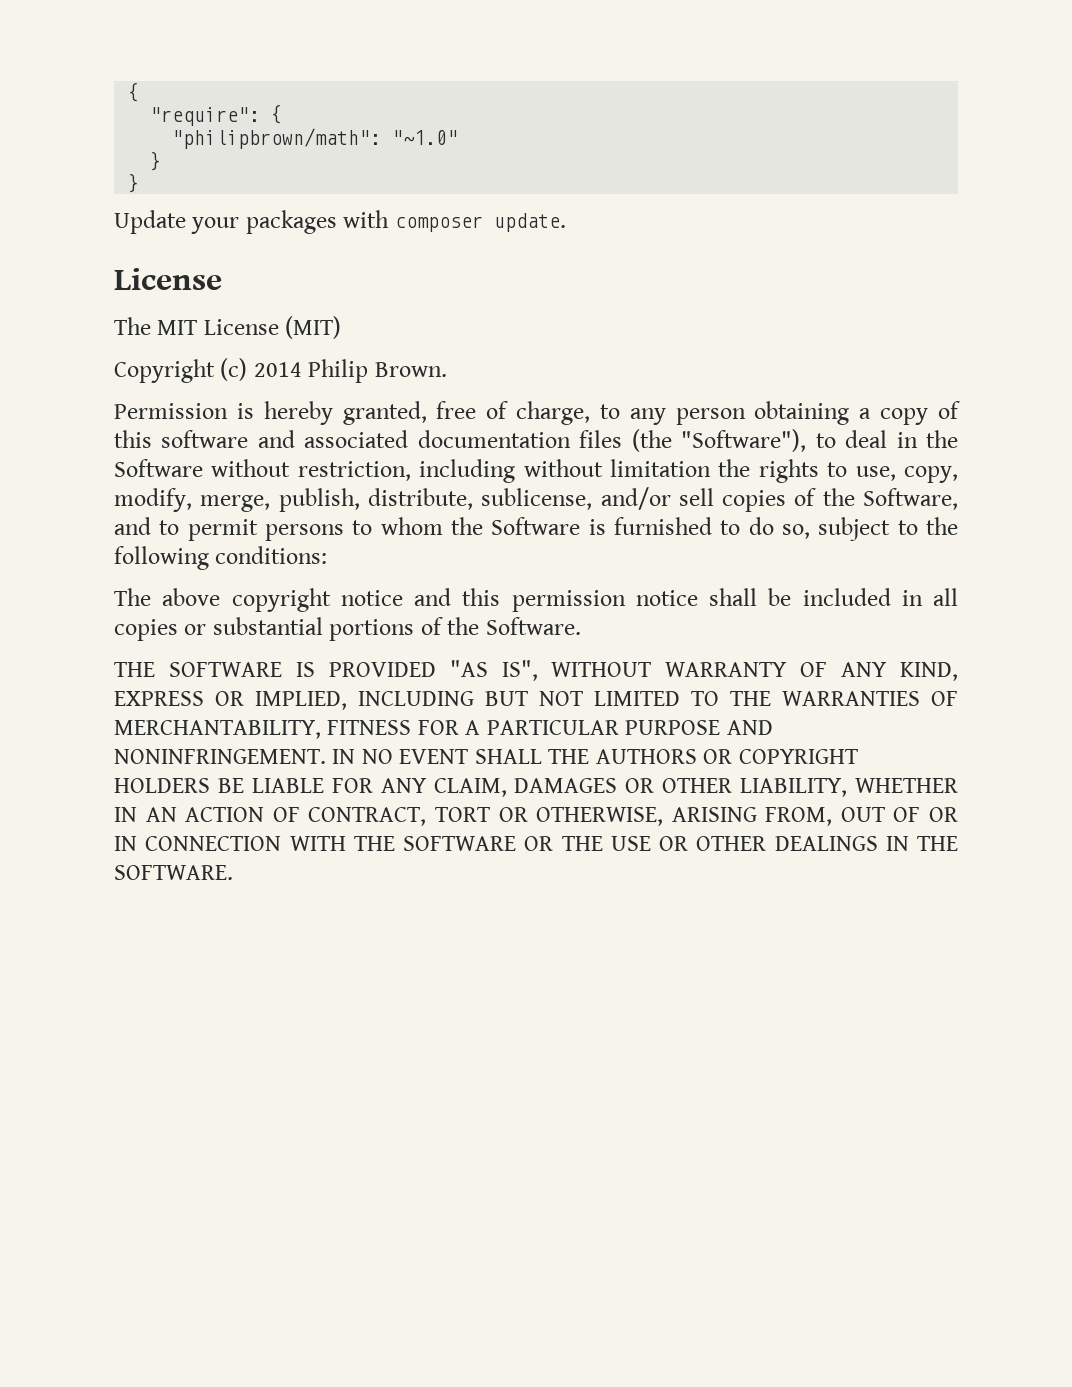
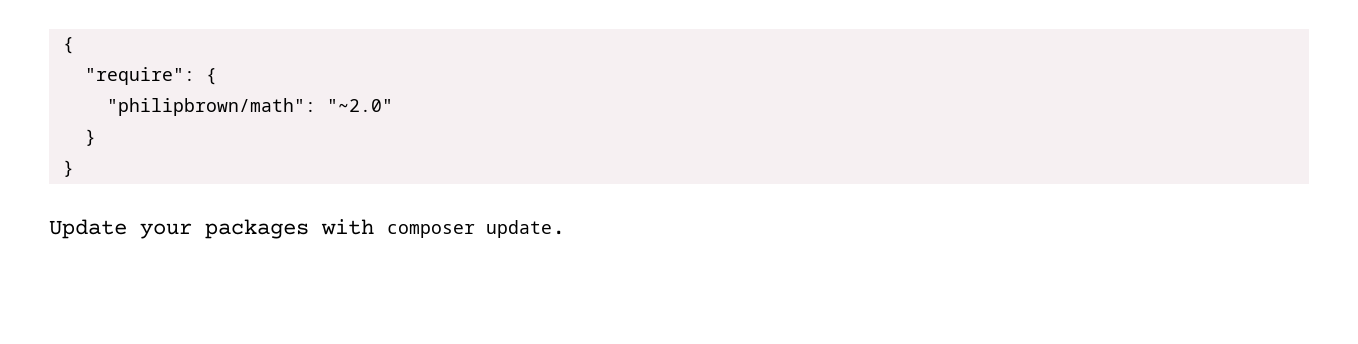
- "philipbrown/math": "~1.0"
+ "philipbrown/math": "~2.0"
  Update your packages with composer update.
- License
- The MIT License (MIT)
- Copyright (c) 2014 Philip Brown.
- Permission is hereby granted, free of charge, to any person obtaining a copy of this software and associated documentation files (the "Software"), to deal in the Software without restriction, including without limitation the rights to use, copy, modify, merge, publish, distribute, sublicense, and/or sell copies of the Software, and to permit persons to whom the Software is furnished to do so, subject to the following conditions:
- The above copyright notice and this permission notice shall be included in all copies or substantial portions of the Software.
- THE SOFTWARE IS PROVIDED "AS IS", WITHOUT WARRANTY OF ANY KIND, EXPRESS OR IMPLIED, INCLUDING BUT NOT LIMITED TO THE WARRANTIES OF MERCHANTABILITY, FITNESS FOR A PARTICULAR PURPOSE AND NONINFRINGEMENT. IN NO EVENT SHALL THE AUTHORS OR COPYRIGHT HOLDERS BE LIABLE FOR ANY CLAIM, DAMAGES OR OTHER LIABILITY, WHETHER IN AN ACTION OF CONTRACT, TORT OR OTHERWISE, ARISING FROM, OUT OF OR IN CONNECTION WITH THE SOFTWARE OR THE USE OR OTHER DEALINGS IN THE SOFTWARE.

